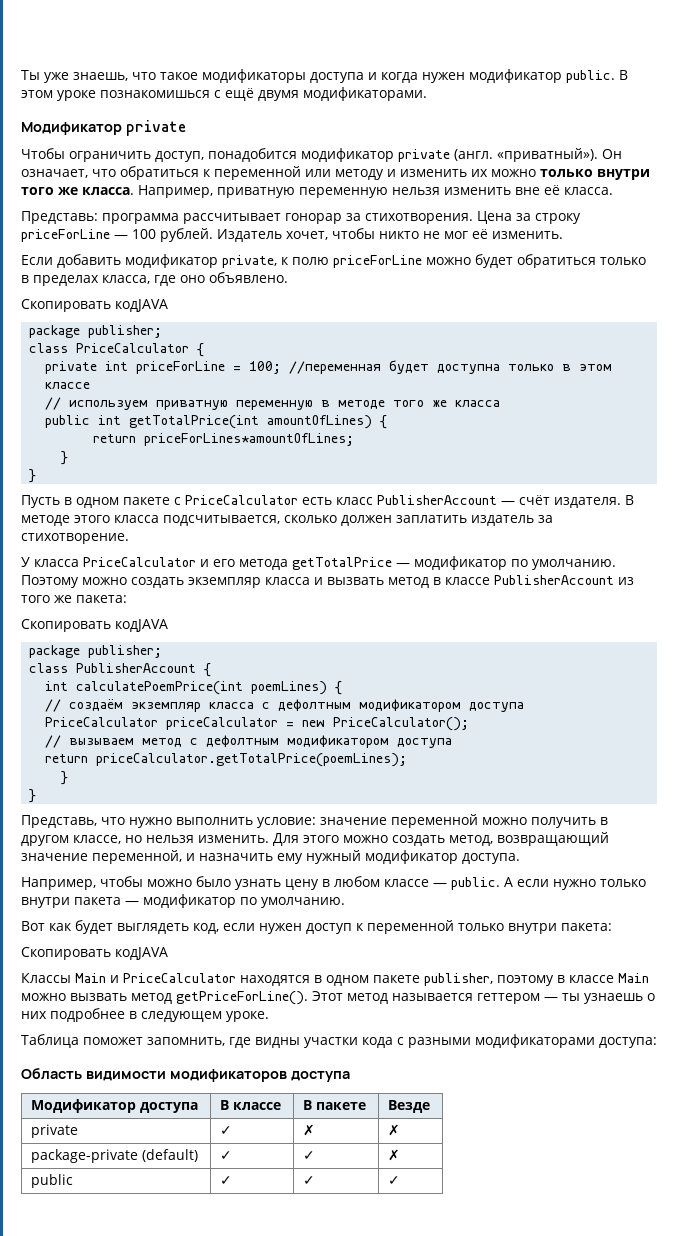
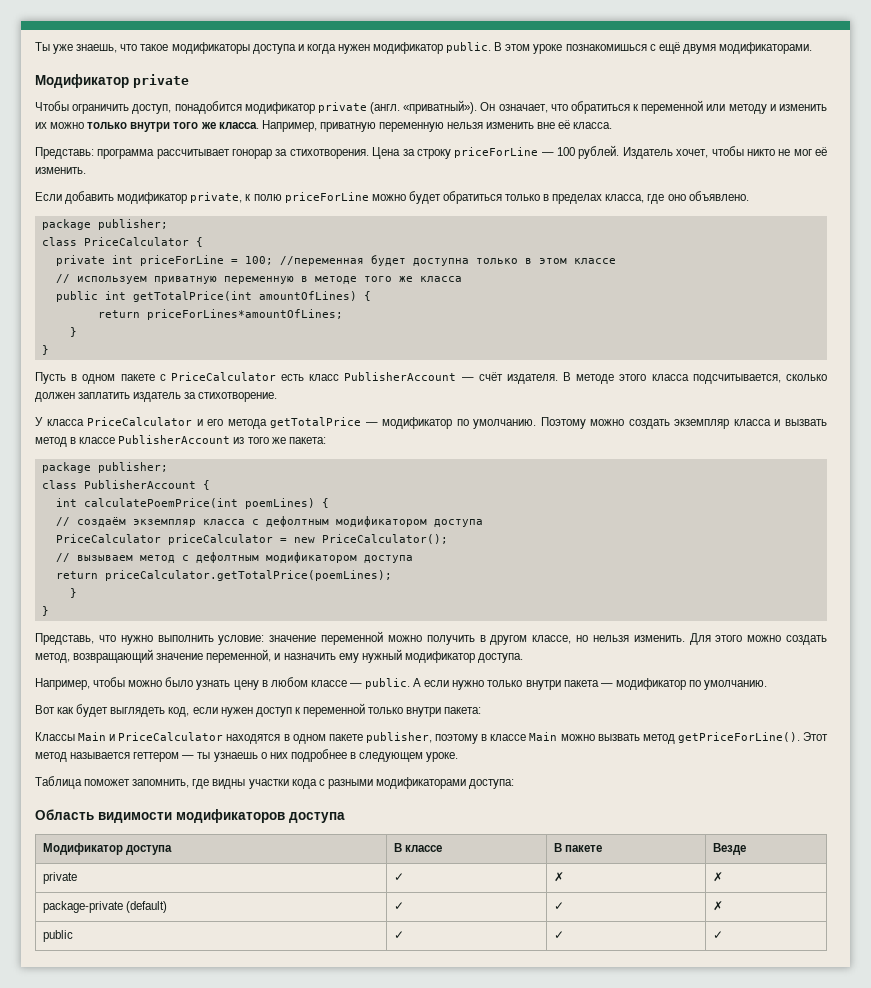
  Если добавить модификатор private, к полю priceForLine можно будет обратиться только в пределах класса, где оно объявлено.
- Скопировать кодJAVA
  Поэтому можно создать экземпляр класса и вызвать метод в классе PublisherAccount из того же пакета:
- Скопировать кодJAVA
  Вот как будет выглядеть код, если нужен доступ к переменной только внутри пакета:
- Скопировать кодJAVA

